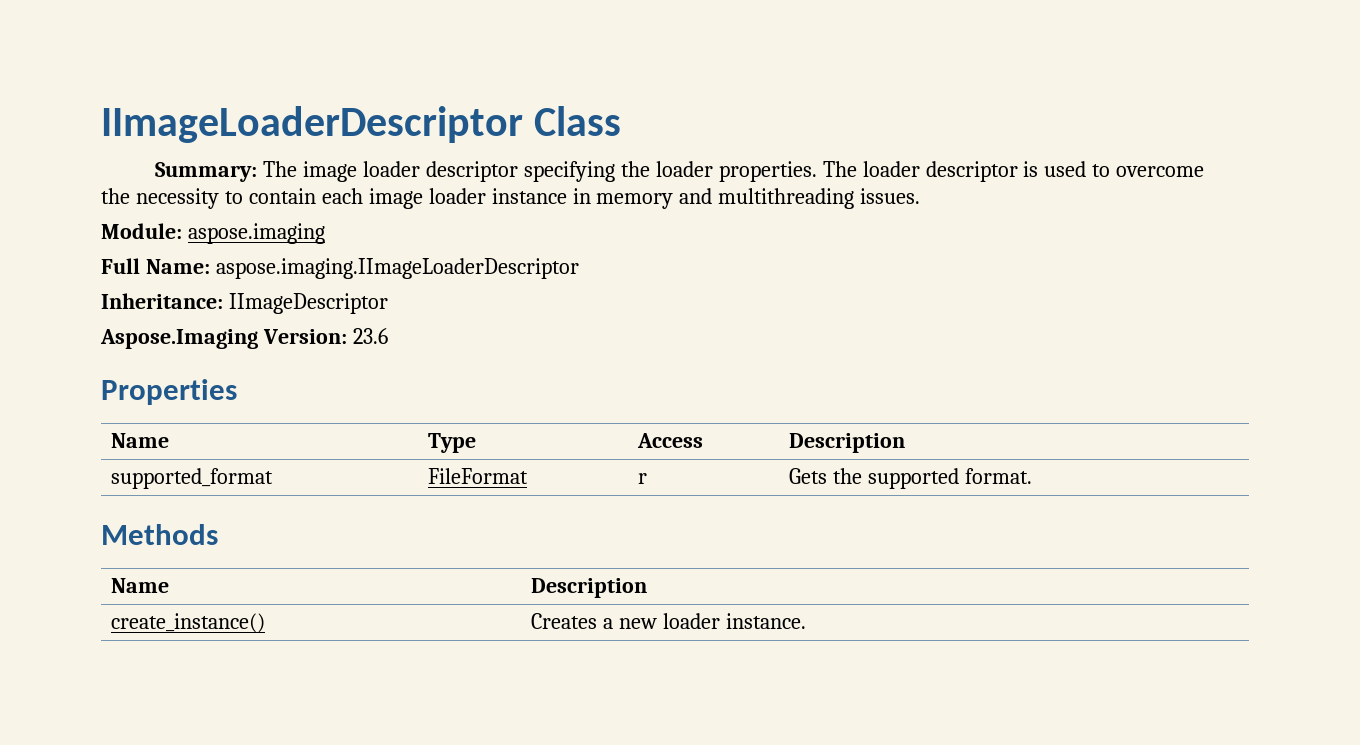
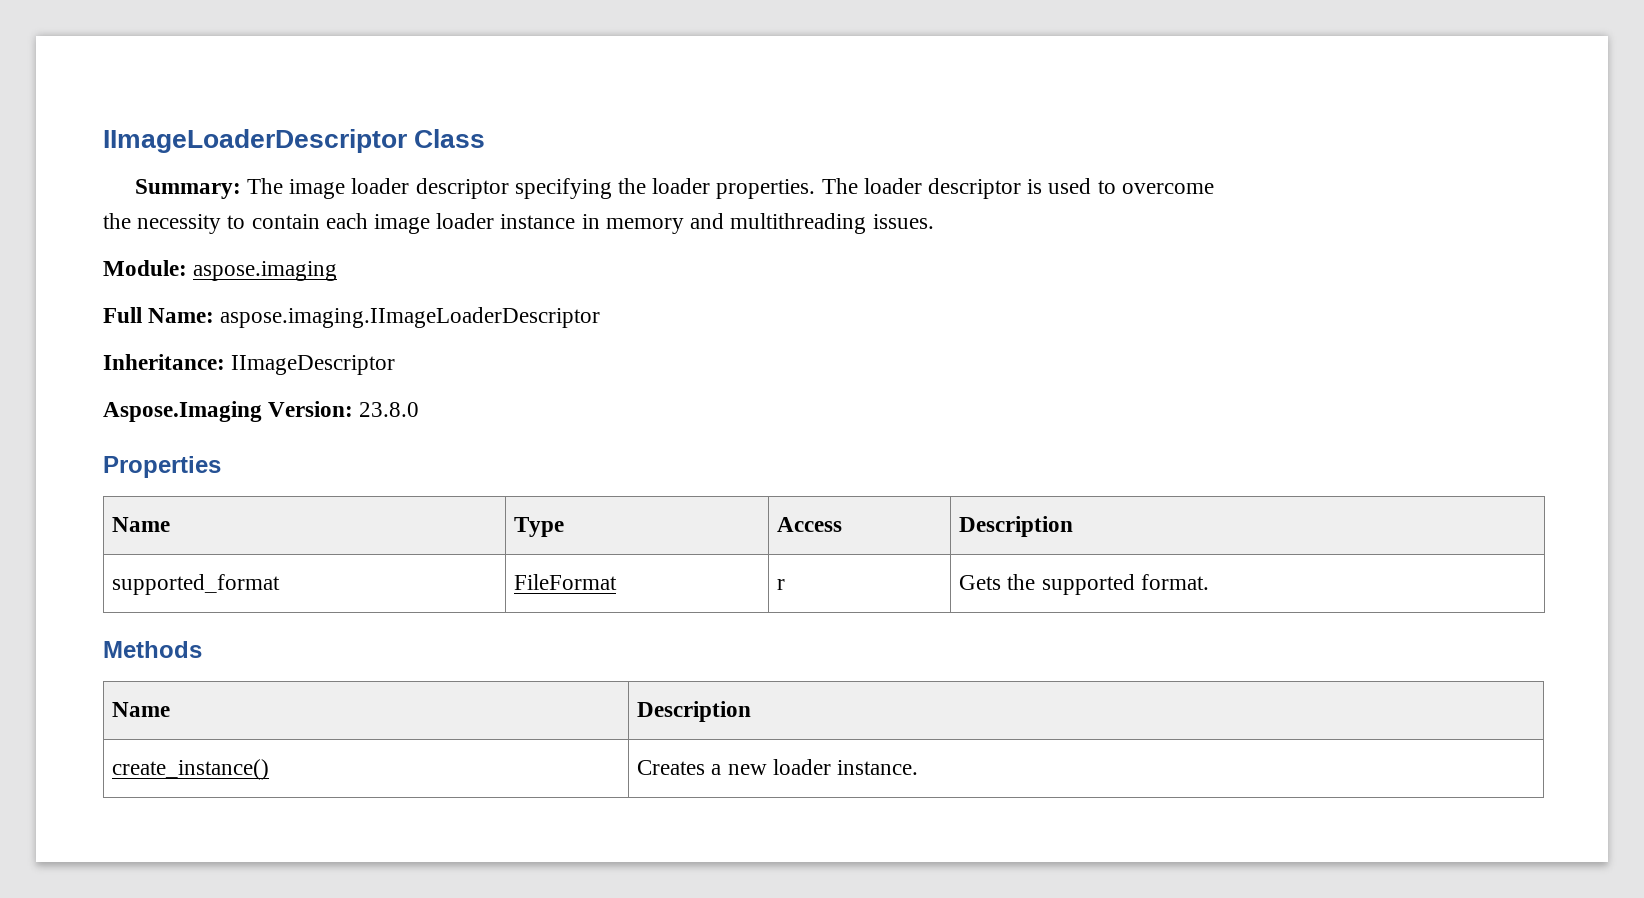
- Aspose.Imaging Version: 23.6
+ Aspose.Imaging Version: 23.8.0

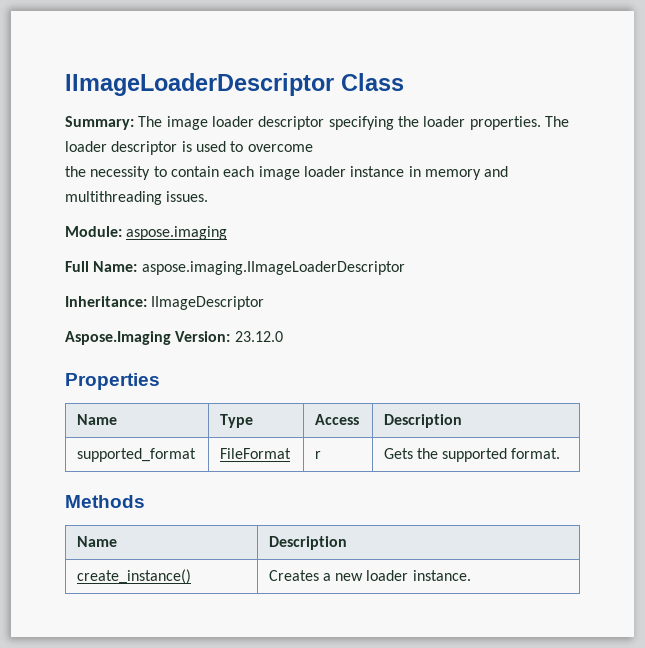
- Aspose.Imaging Version: 23.8.0
+ Aspose.Imaging Version: 23.12.0

